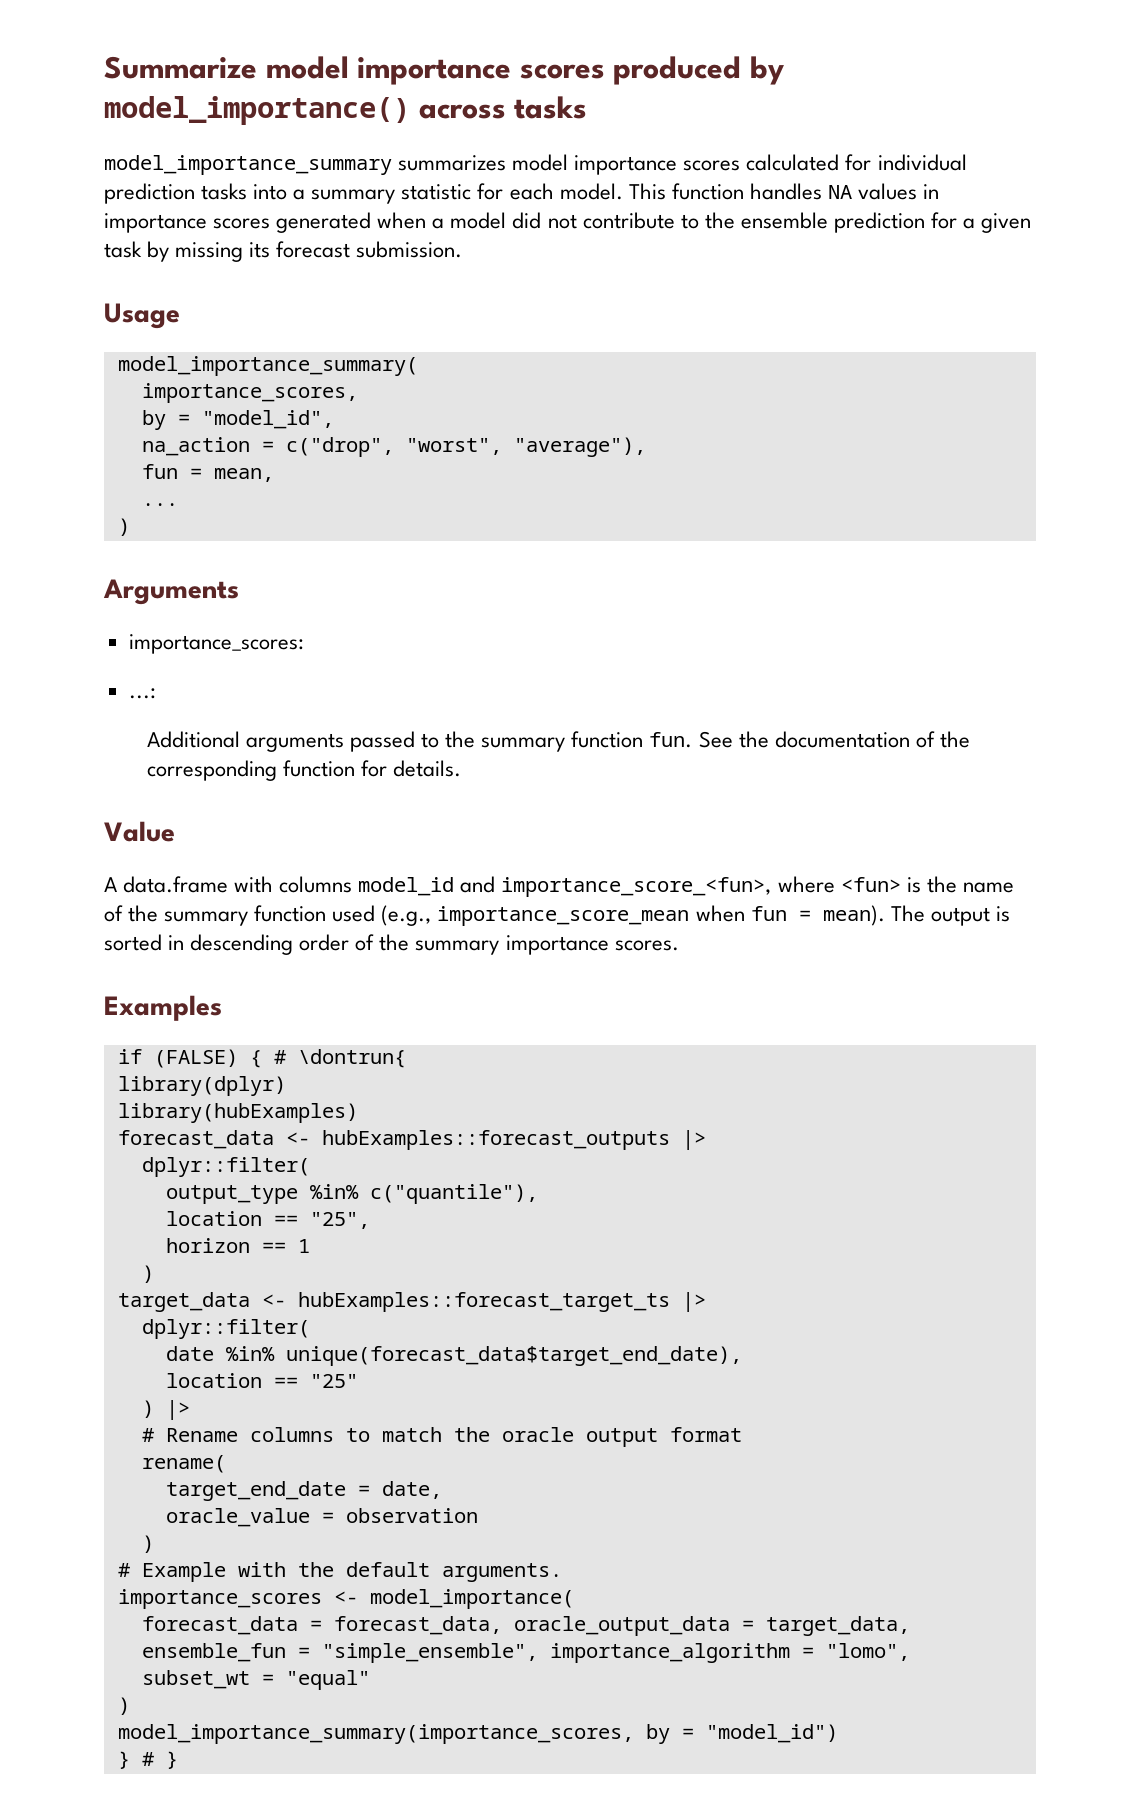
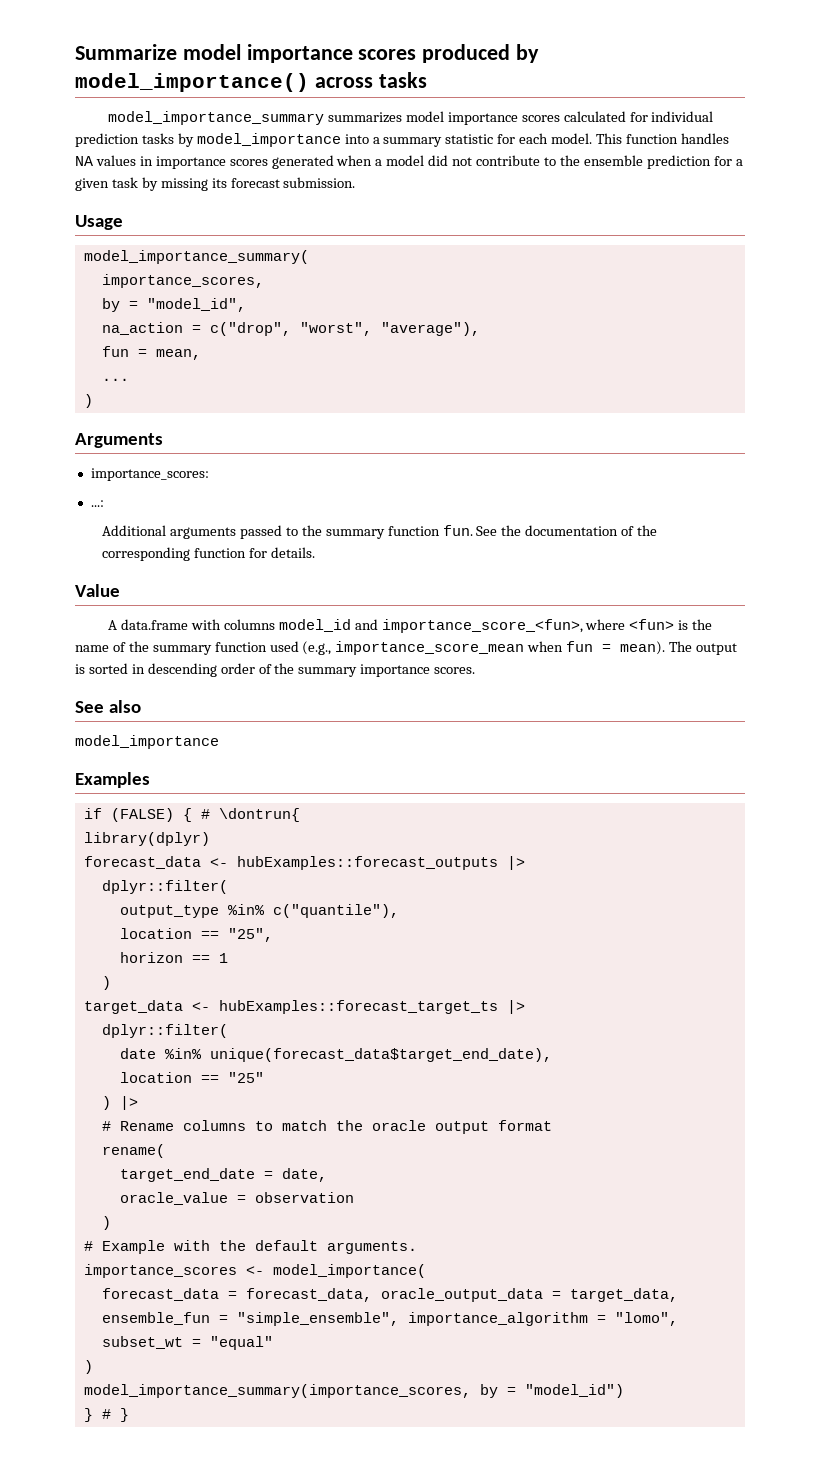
- model_importance_summary summarizes model importance scores calculated for individual prediction tasks into a summary statistic for each model.
+ model_importance_summary summarizes model importance scores calculated for individual prediction tasks by model_importance into a summary statistic for each model.
+ See also
+ model_importance
- library(hubExamples)

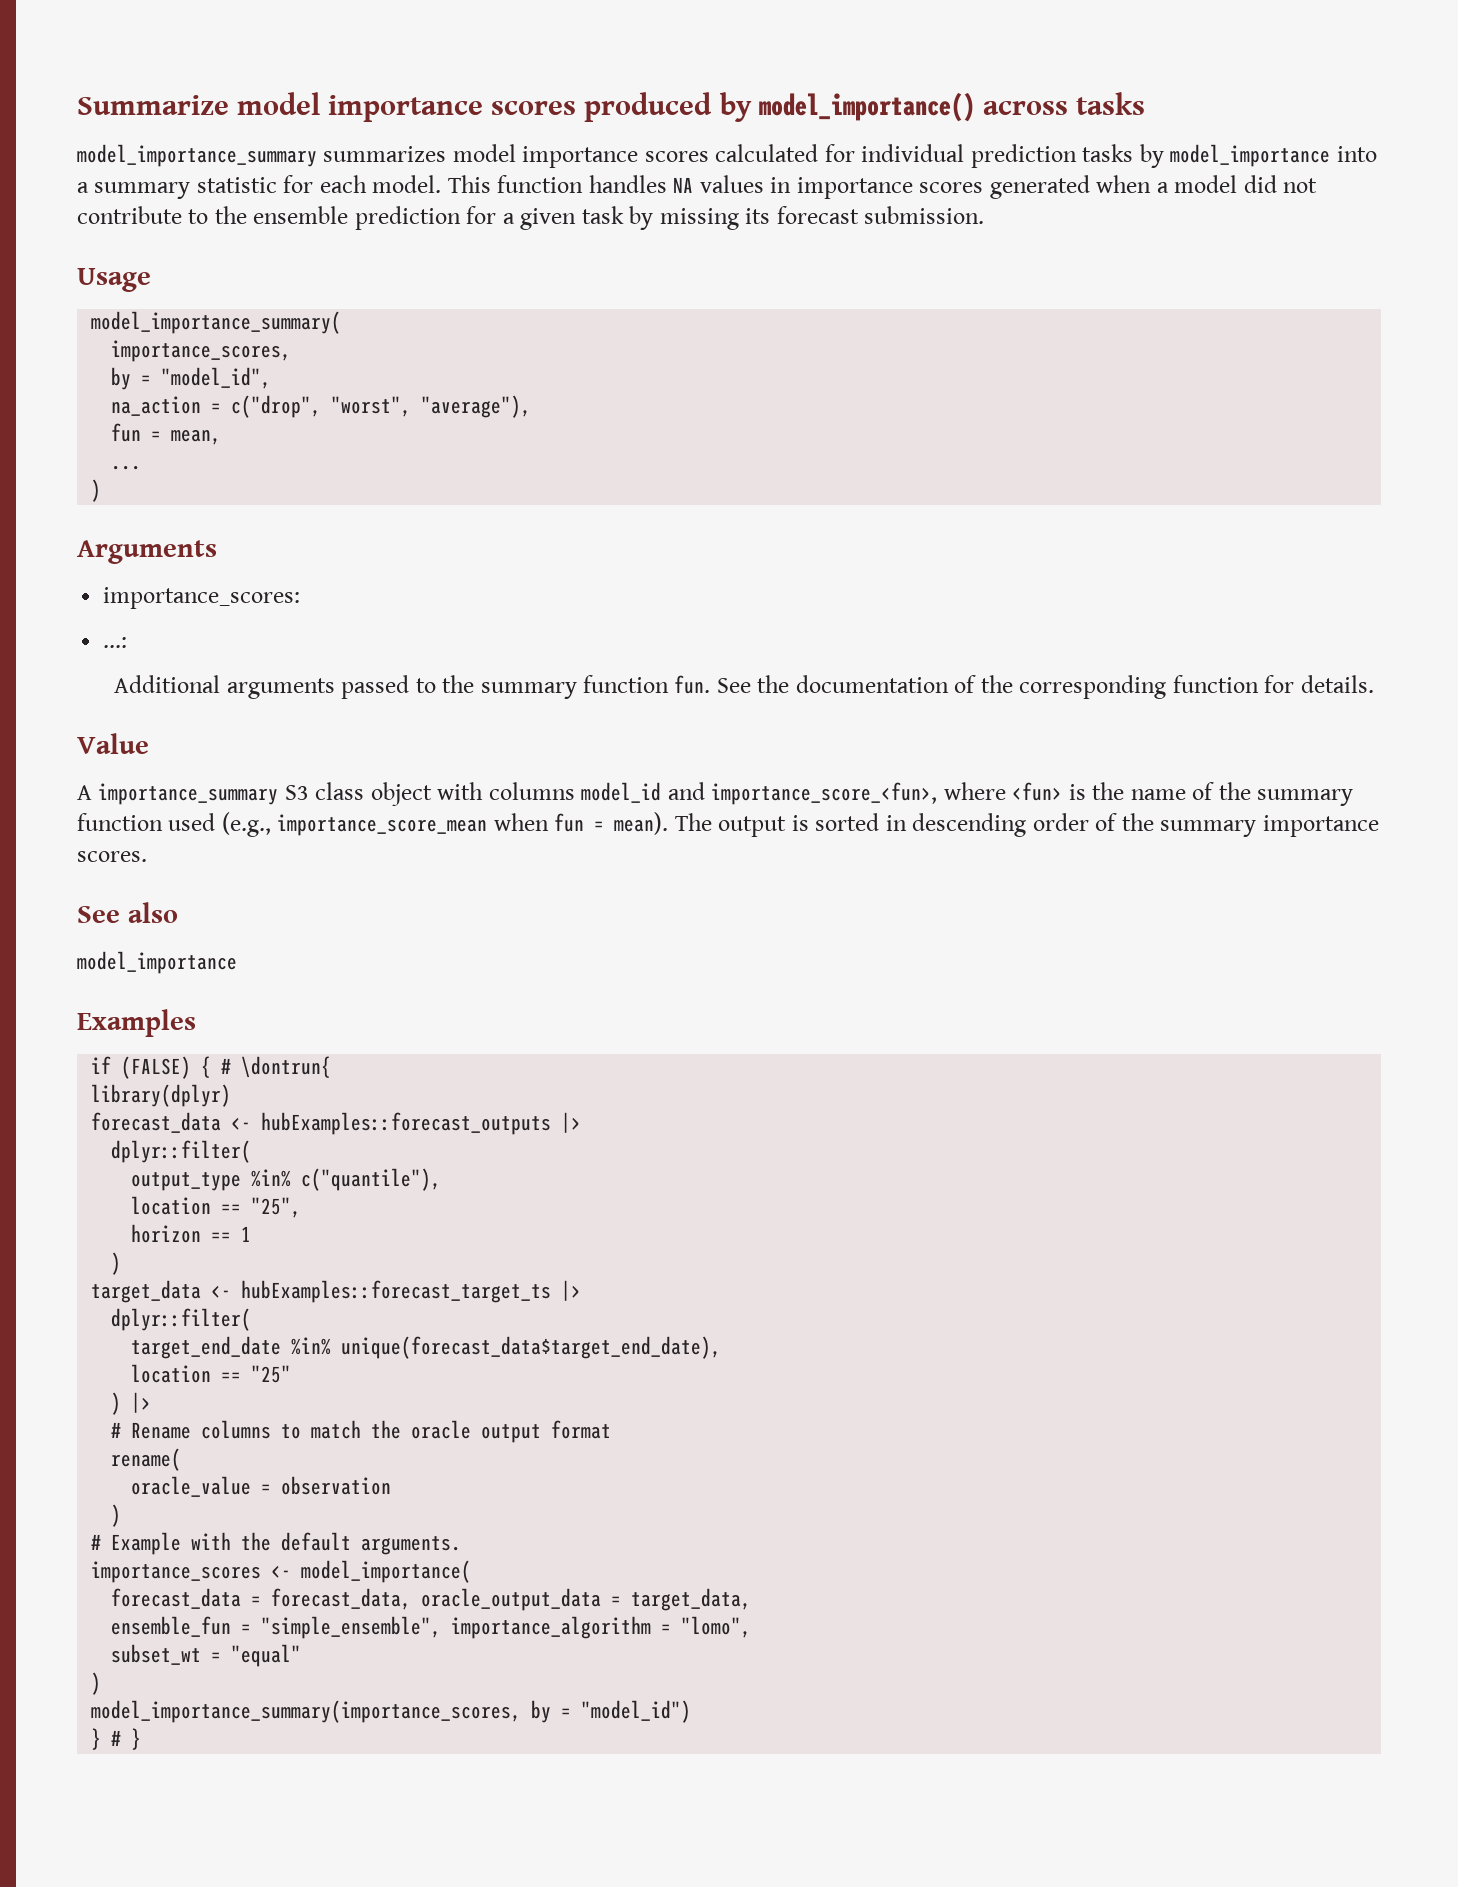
- A data.frame with columns model_id and importance_score_<fun>, where <fun> is the name of the summary function used (e.g., importance_score_mean when fun = mean).
+ A importance_summary S3 class object with columns model_id and importance_score_<fun>, where <fun> is the name of the summary function used (e.g., importance_score_mean when fun = mean).
- date %in% unique(forecast_data$target_end_date),
+ target_end_date %in% unique(forecast_data$target_end_date),
- target_end_date = date,

